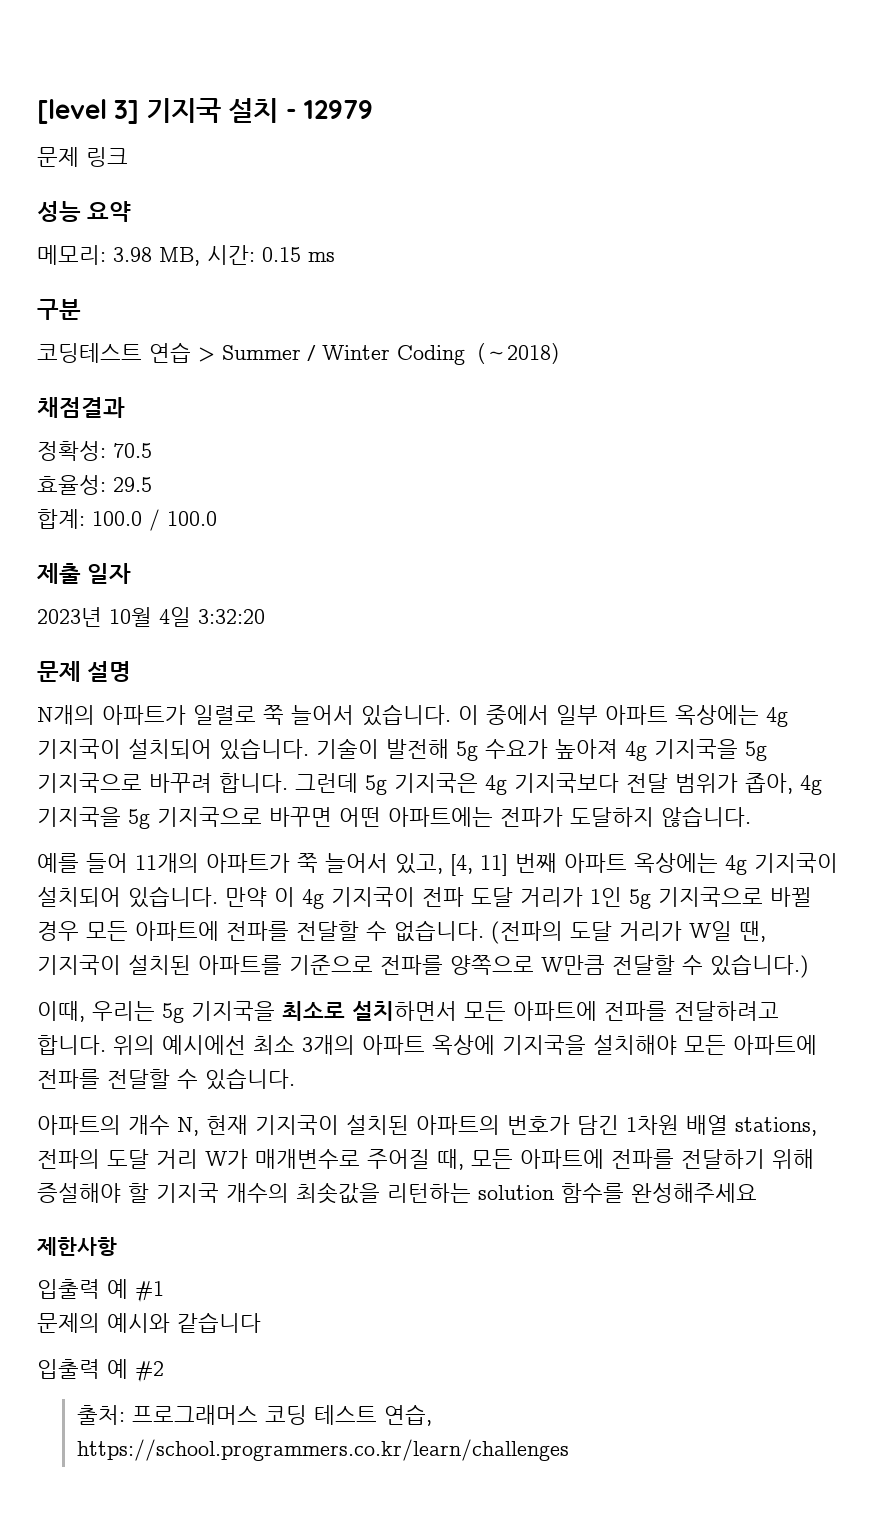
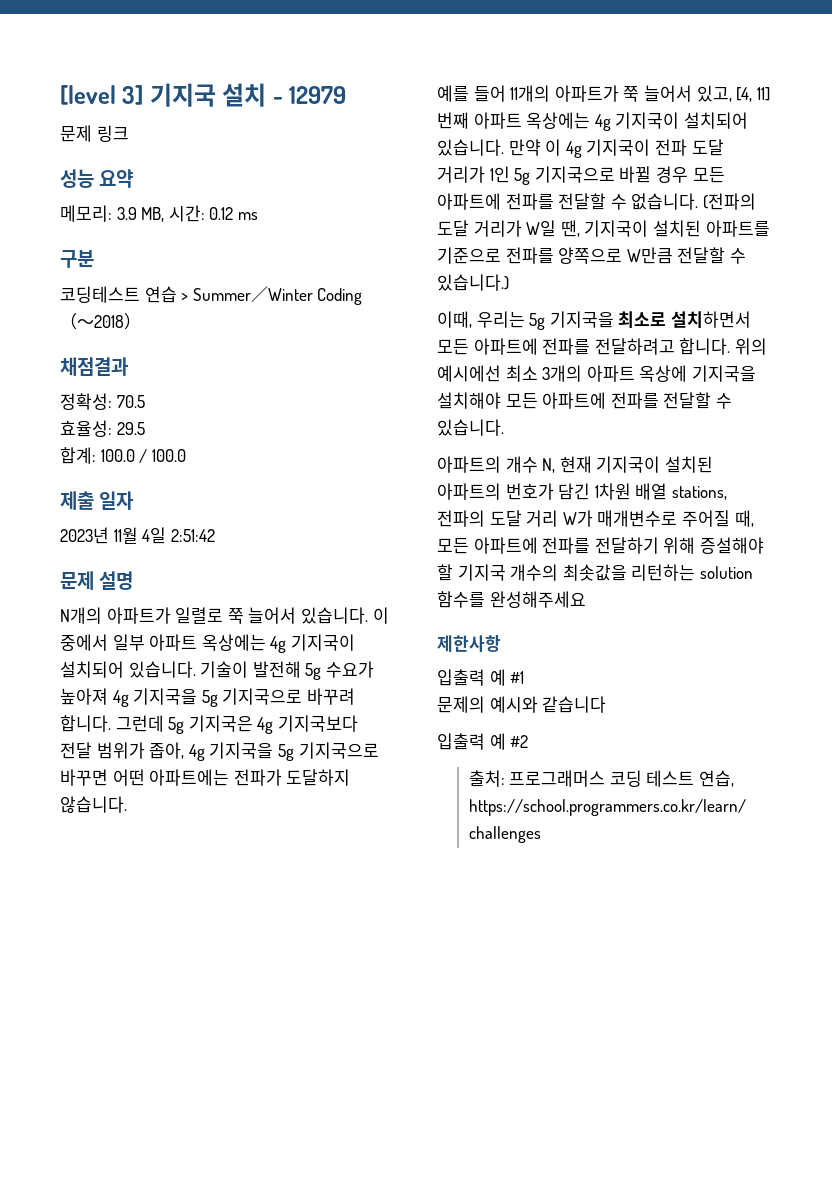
- 메모리: 3.98 MB, 시간: 0.15 ms
+ 메모리: 3.9 MB, 시간: 0.12 ms
- 2023년 10월 4일 3:32:20
+ 2023년 11월 4일 2:51:42

